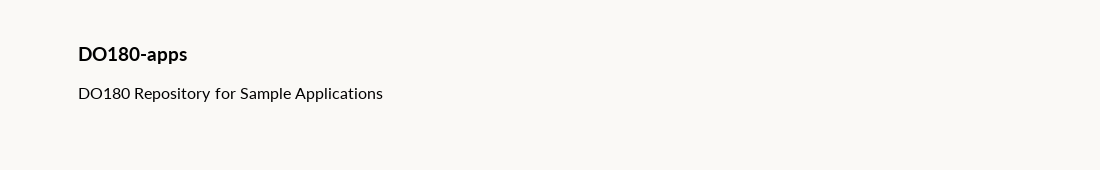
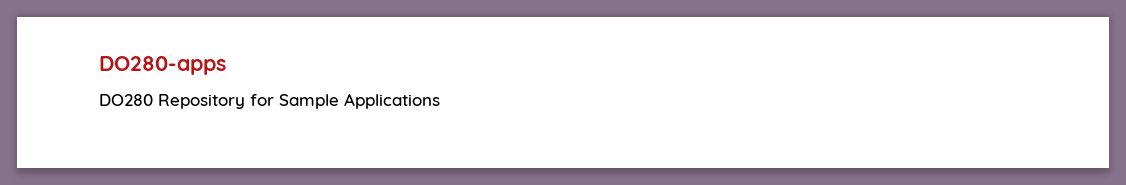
- DO180-apps
- DO180 Repository for Sample Applications
+ DO280-apps
+ DO280 Repository for Sample Applications

